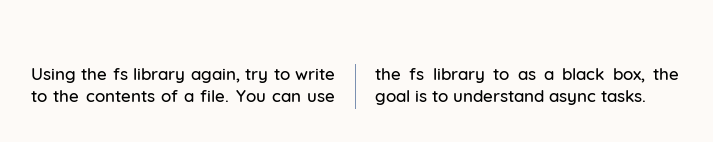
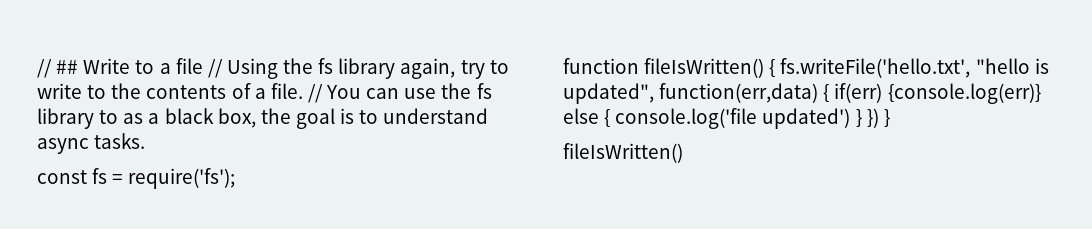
- Using the fs library again, try to write to the contents of a file.
+ // ## Write to a file // Using the fs library again, try to write to the contents of a file.
- You can use the fs library to as a black box, the goal is to understand async tasks.
+ // You can use the fs library to as a black box, the goal is to understand async tasks.
+ const fs = require('fs');
+ function fileIsWritten() { fs.writeFile('hello.txt', "hello is updated", function(err,data) { if(err) {console.log(err)} else { console.log('file updated') } }) }
+ fileIsWritten()

